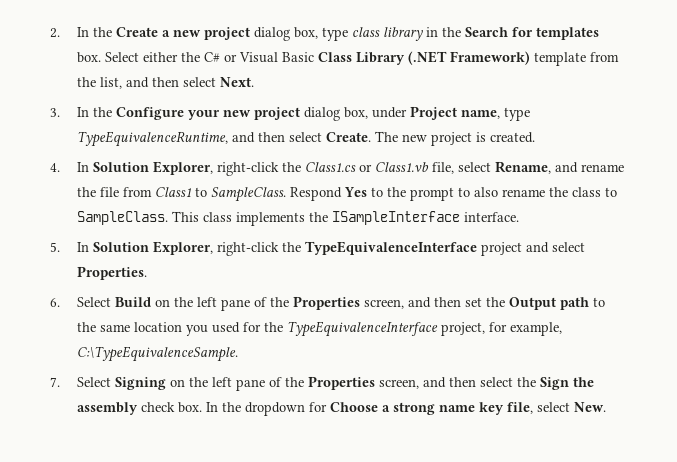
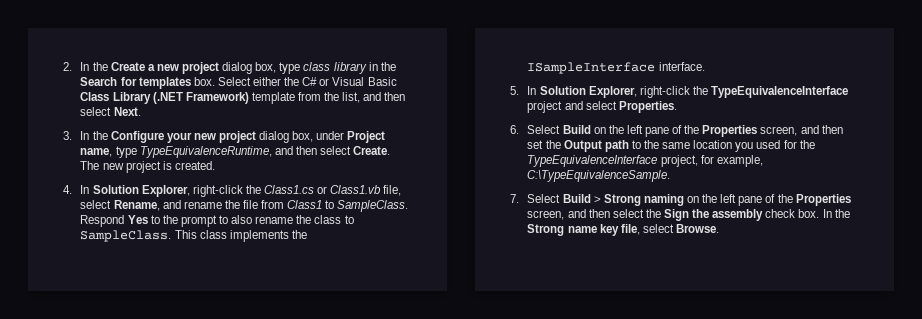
- 7. Select Signing on the left pane of the Properties screen, and then select the Sign the assembly check box.
+ 7. Select Build > Strong naming on the left pane of the Properties screen, and then select the Sign the assembly check box.
- In the dropdown for Choose a strong name key file, select New.
+ In the Strong name key file, select Browse.

